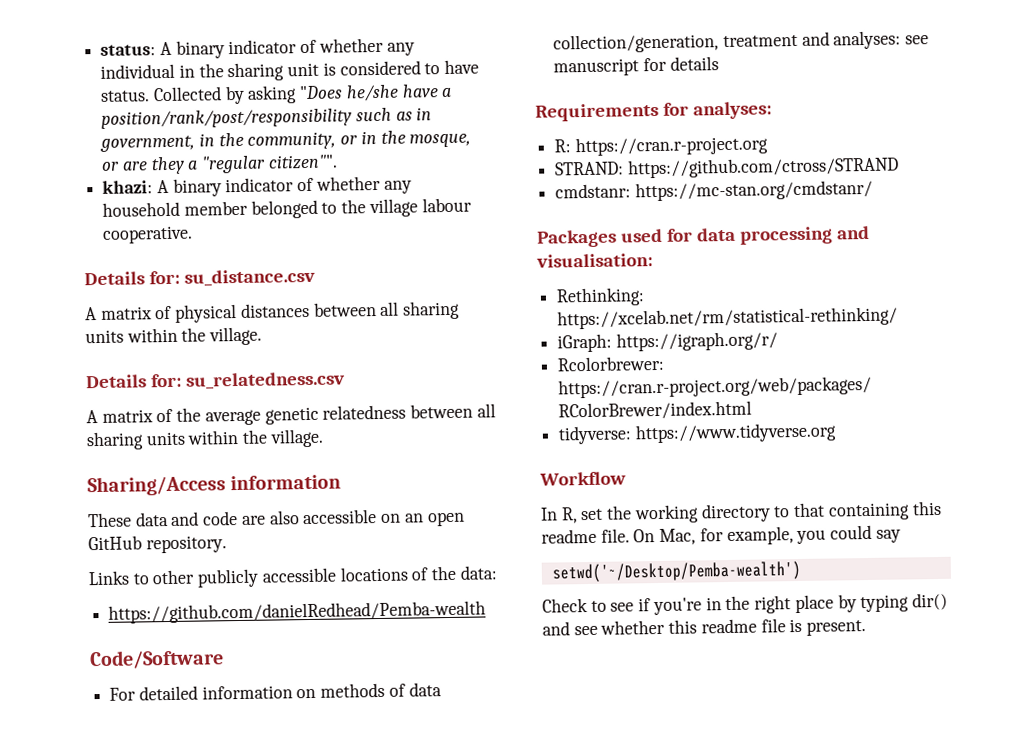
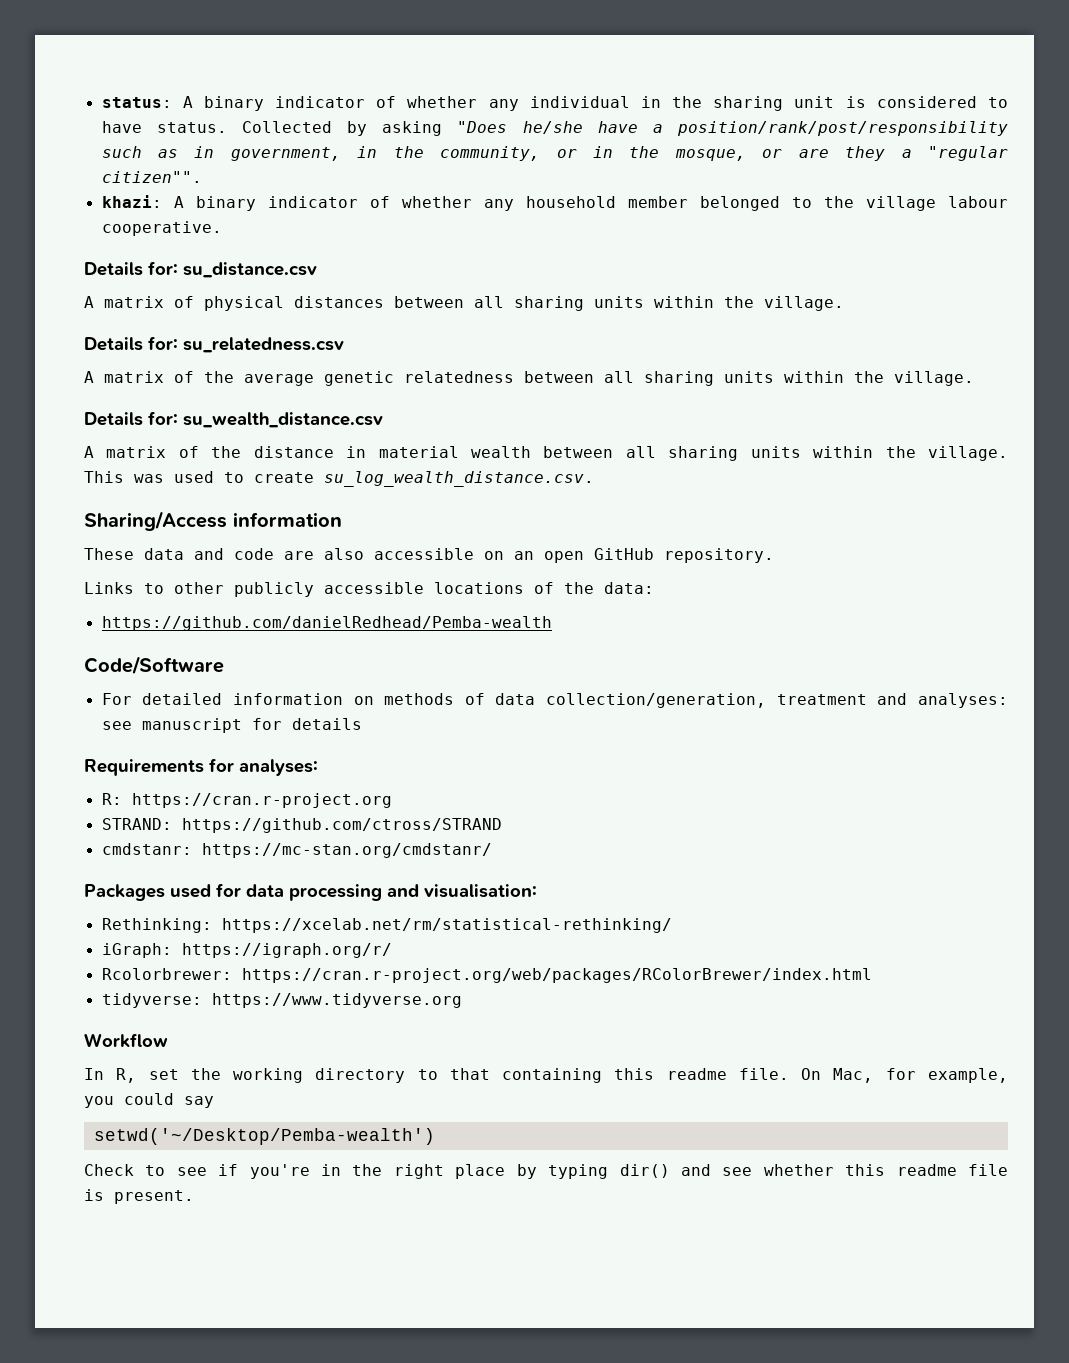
+ Details for: su_wealth_distance.csv
+ A matrix of the distance in material wealth between all sharing units within the village. This was used to create su_log_wealth_distance.csv.

